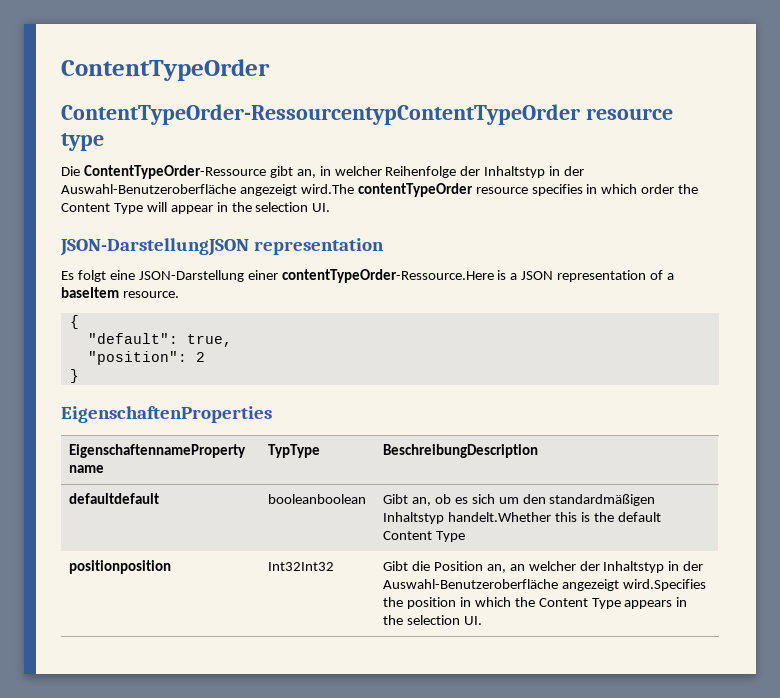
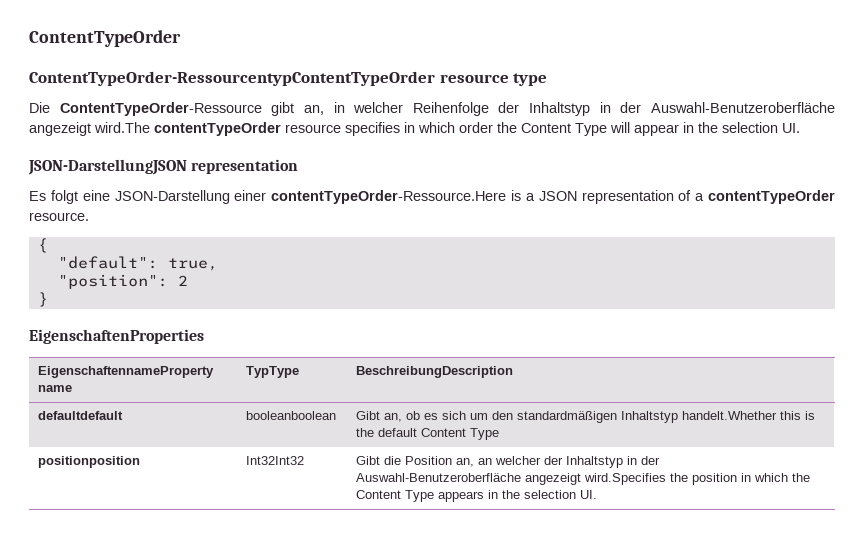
- Es folgt eine JSON-Darstellung einer contentTypeOrder-Ressource.Here is a JSON representation of a baseItem resource.
+ Es folgt eine JSON-Darstellung einer contentTypeOrder-Ressource.Here is a JSON representation of a contentTypeOrder resource.

